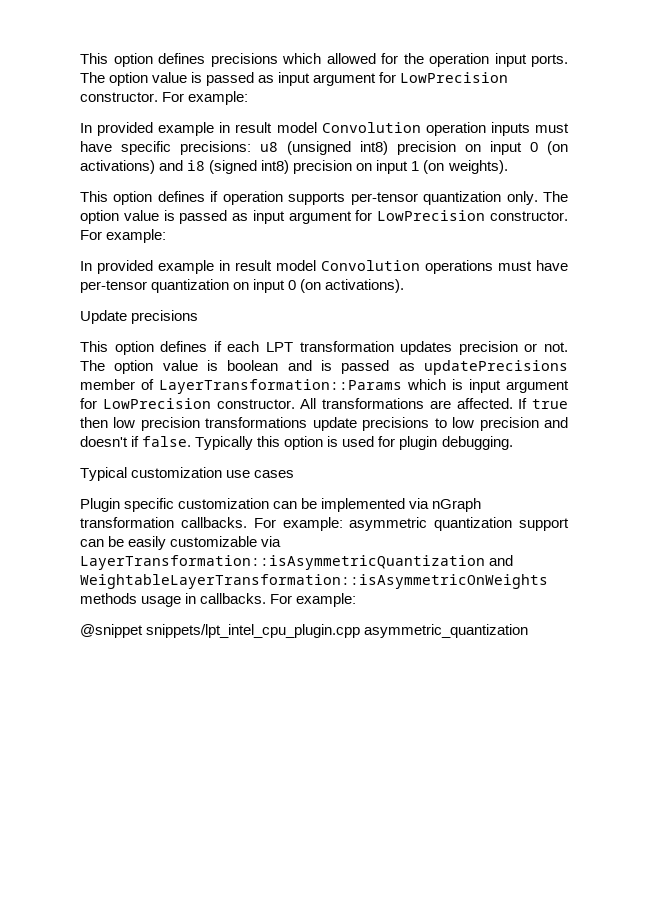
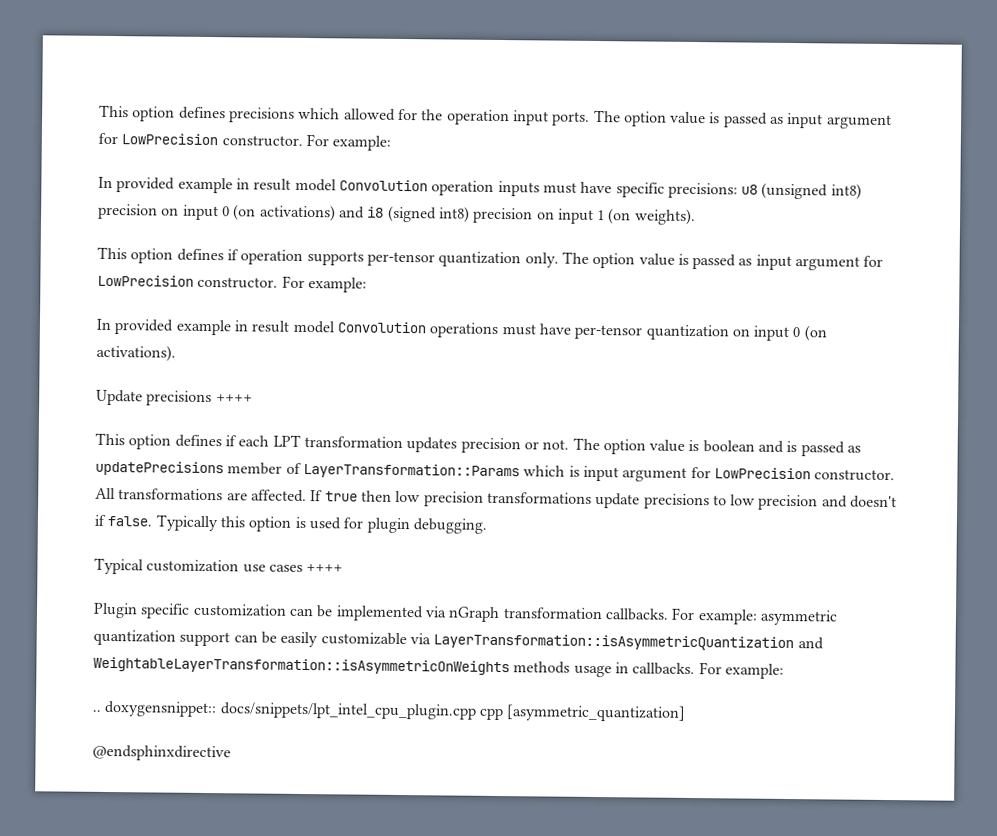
- Update precisions
+ Update precisions ++++
- Typical customization use cases
+ Typical customization use cases ++++
- @snippet snippets/lpt_intel_cpu_plugin.cpp asymmetric_quantization
+ .. doxygensnippet:: docs/snippets/lpt_intel_cpu_plugin.cpp cpp [asymmetric_quantization]
+ @endsphinxdirective

